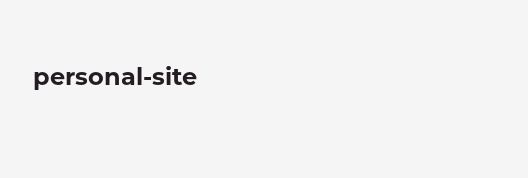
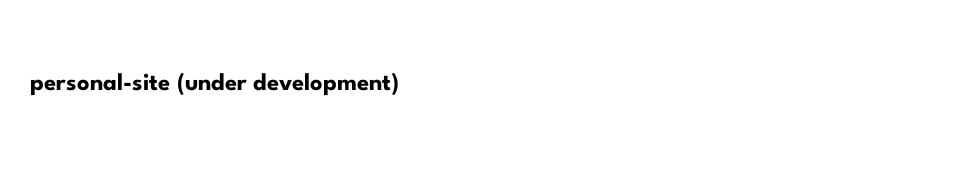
- personal-site
+ personal-site (under development)

